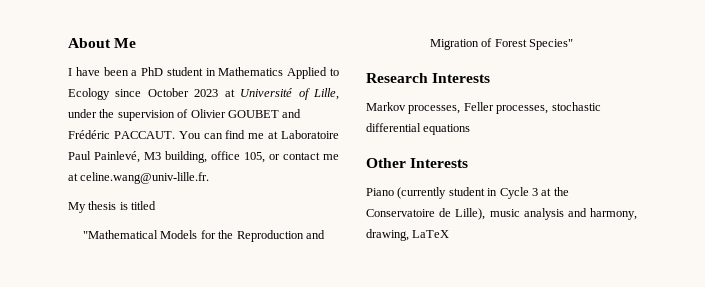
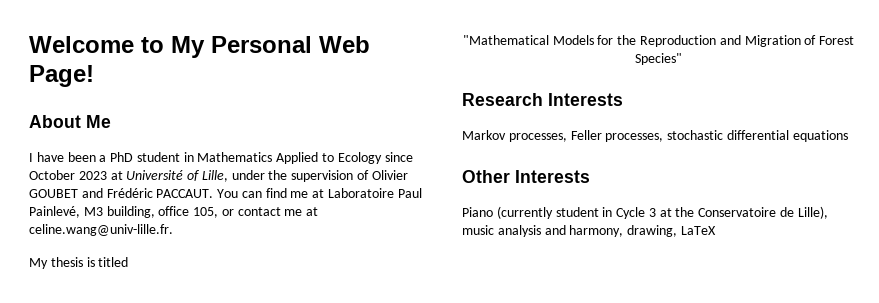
+ Welcome to My Personal Web Page!

